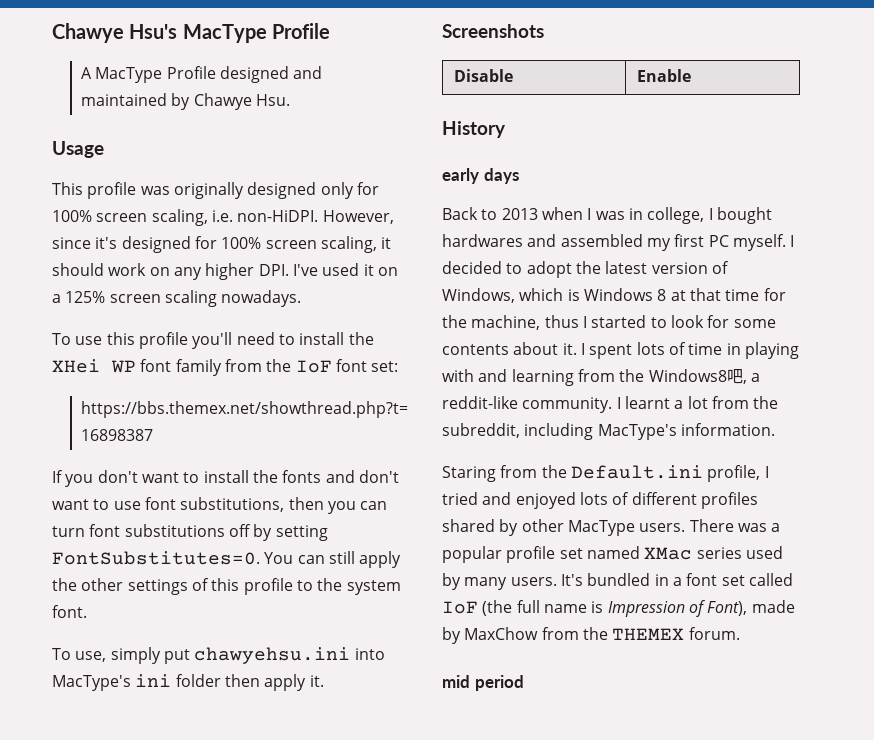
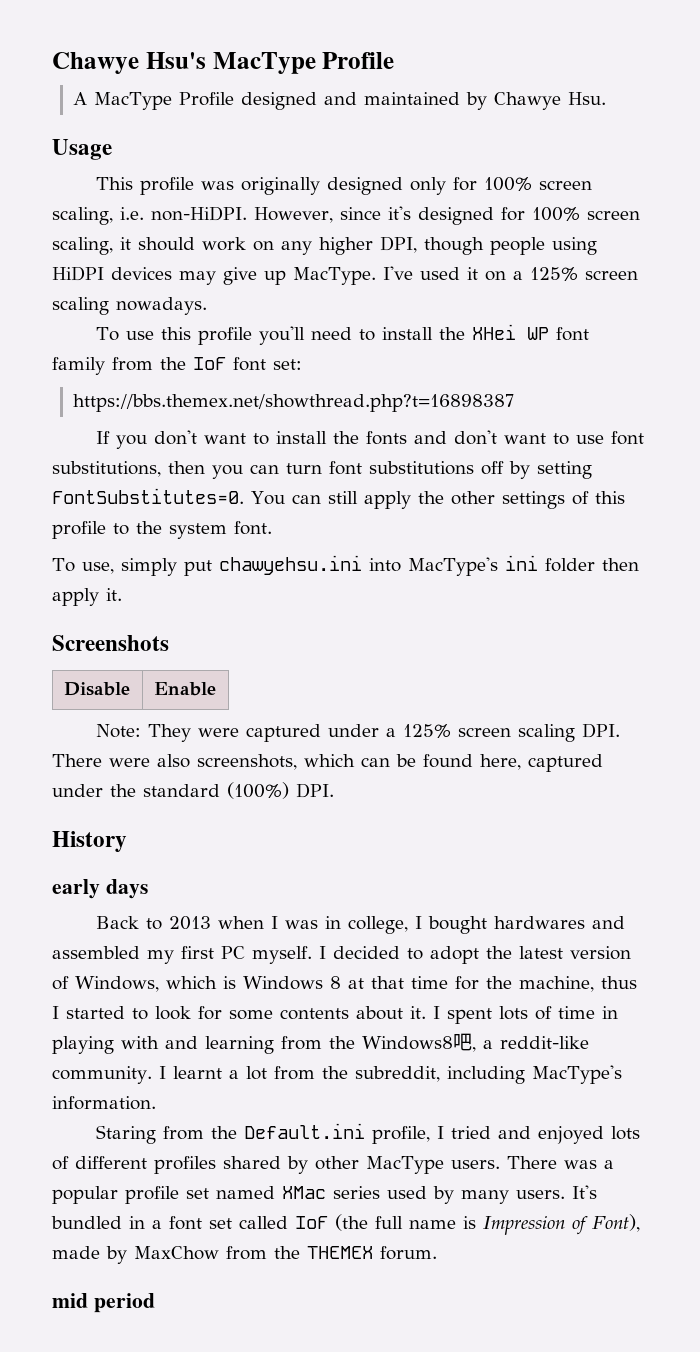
- However, since it's designed for 100% screen scaling, it should work on any higher DPI. I've used it on a 125% screen scaling nowadays.
+ However, since it's designed for 100% screen scaling, it should work on any higher DPI, though people using HiDPI devices may give up MacType. I've used it on a 125% screen scaling nowadays.
+ Note: They were captured under a 125% screen scaling DPI. There were also screenshots, which can be found here, captured under the standard (100%) DPI.

